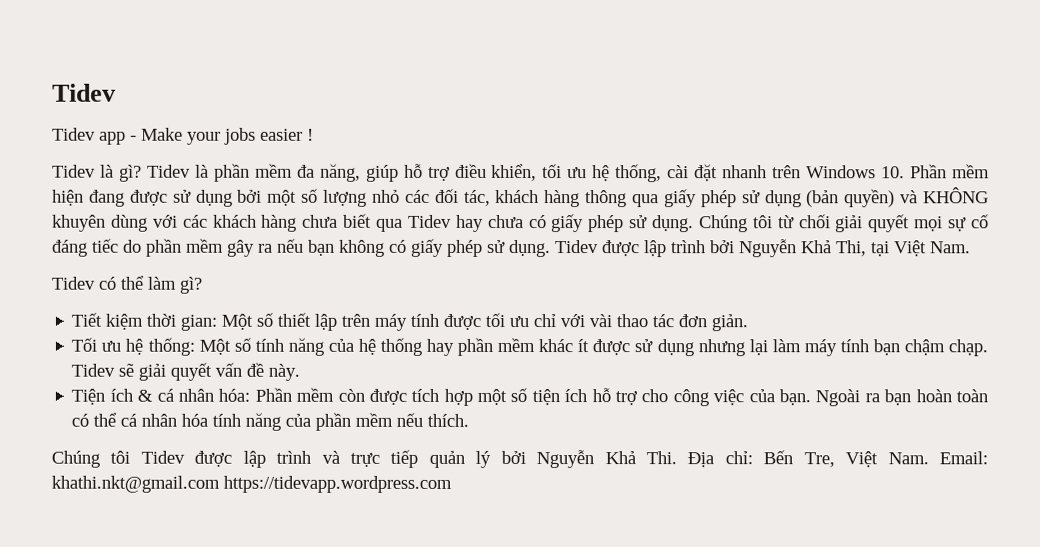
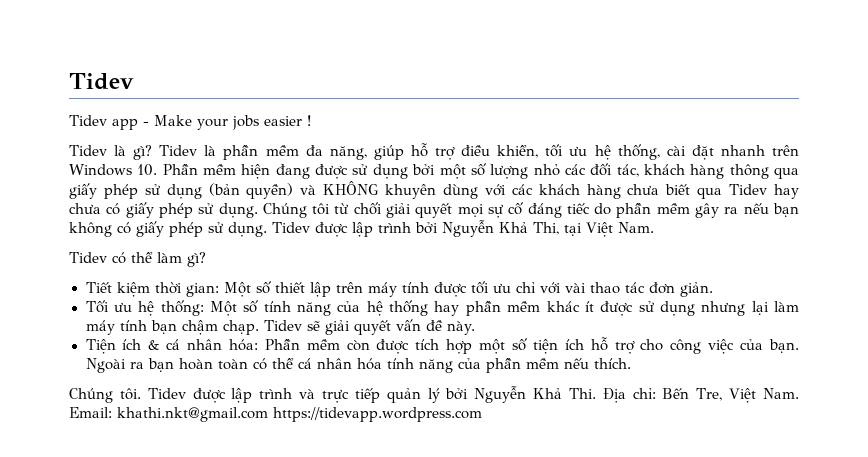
- Chúng tôi Tidev được lập trình và trực tiếp quản lý bởi Nguyễn Khả Thi. Địa chỉ: Bến Tre, Việt Nam. Email: khathi.nkt@gmail.com https://tidevapp.wordpress.com
+ Chúng tôi. Tidev được lập trình và trực tiếp quản lý bởi Nguyễn Khả Thi. Địa chỉ: Bến Tre, Việt Nam. Email: khathi.nkt@gmail.com https://tidevapp.wordpress.com

